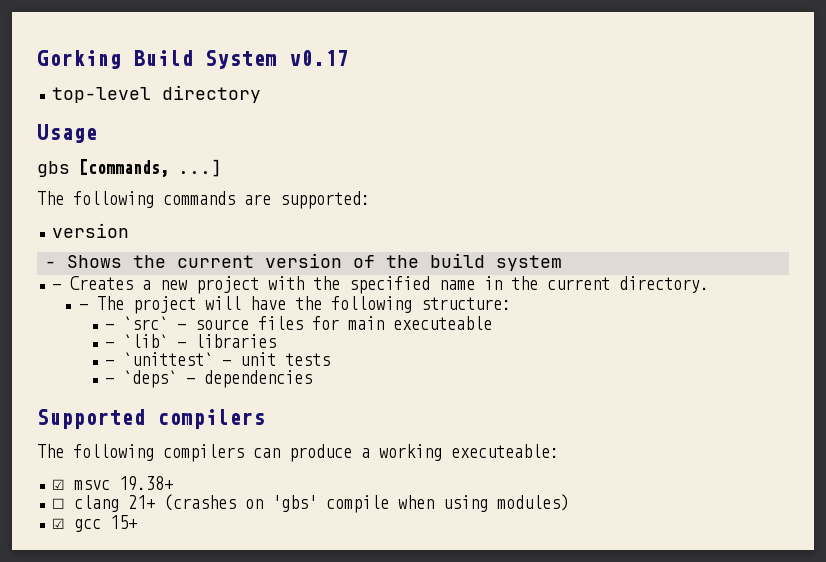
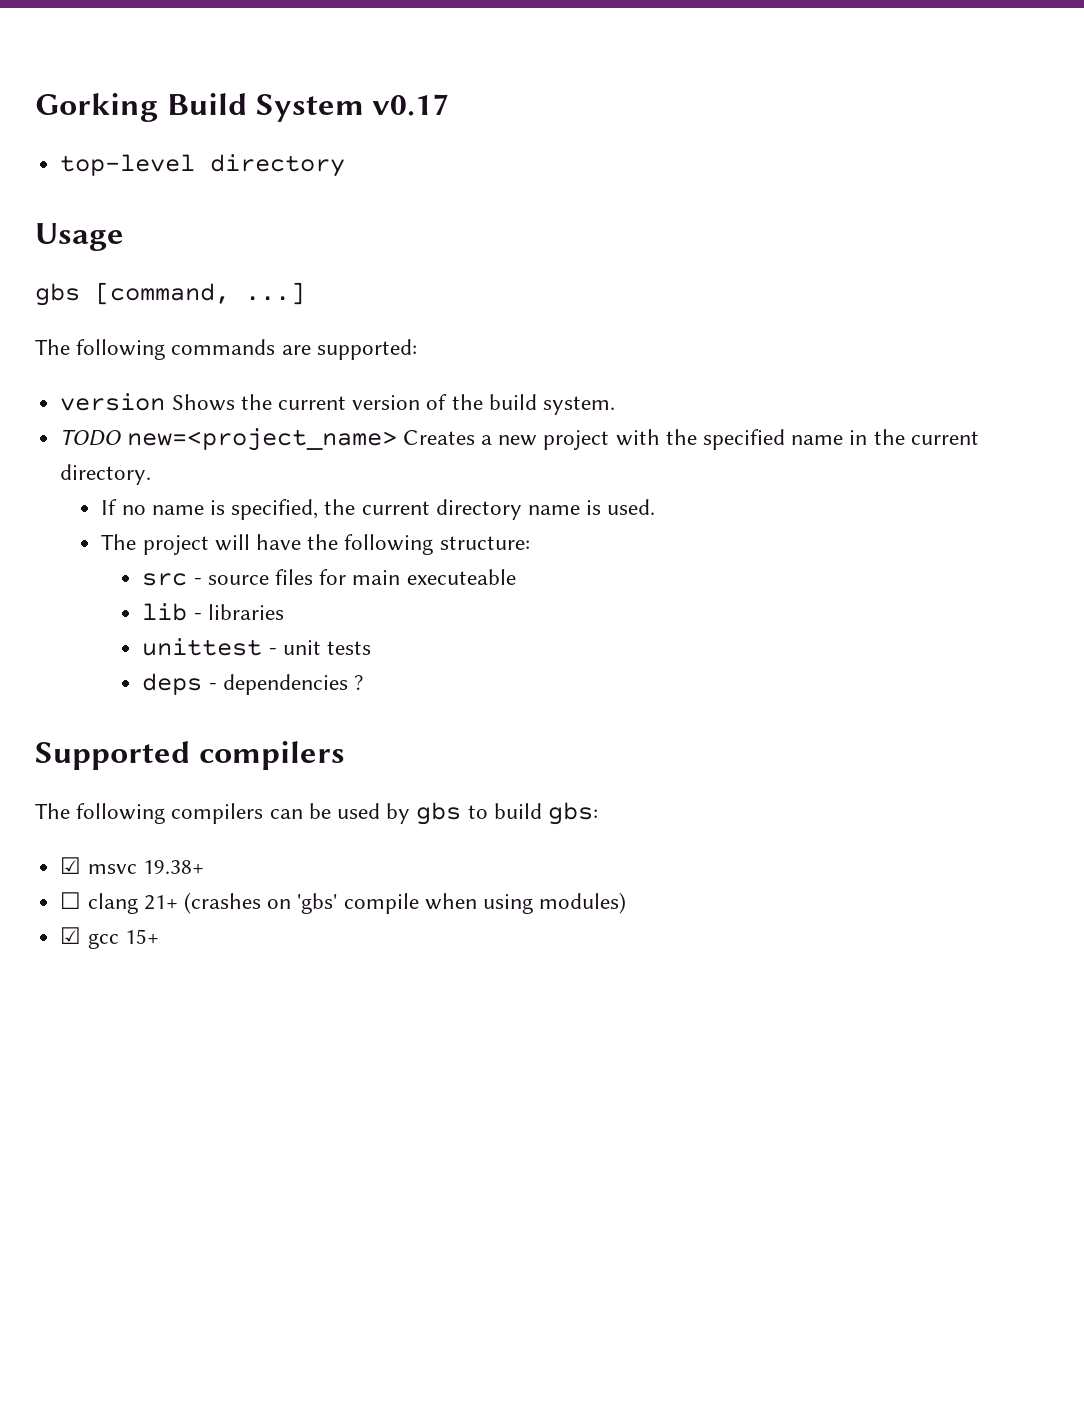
- gbs [commands, ...]
+ gbs [command, ...]
  The following commands are supported:
- version
- - Shows the current version of the build system
- - Creates a new project with the specified name in the current directory.
+ version Shows the current version of the build system.
+ TODO new=<project_name> Creates a new project with the specified name in the current directory.
- - The project will have the following structure:
+ If no name is specified, the current directory name is used.
+ The project will have the following structure:
- - `src` - source files for main executeable
+ src - source files for main executeable
- - `lib` - libraries
+ lib - libraries
- - `unittest` - unit tests
+ unittest - unit tests
- - `deps` - dependencies
+ deps - dependencies ?
- The following compilers can produce a working executeable:
+ The following compilers can be used by gbs to build gbs:

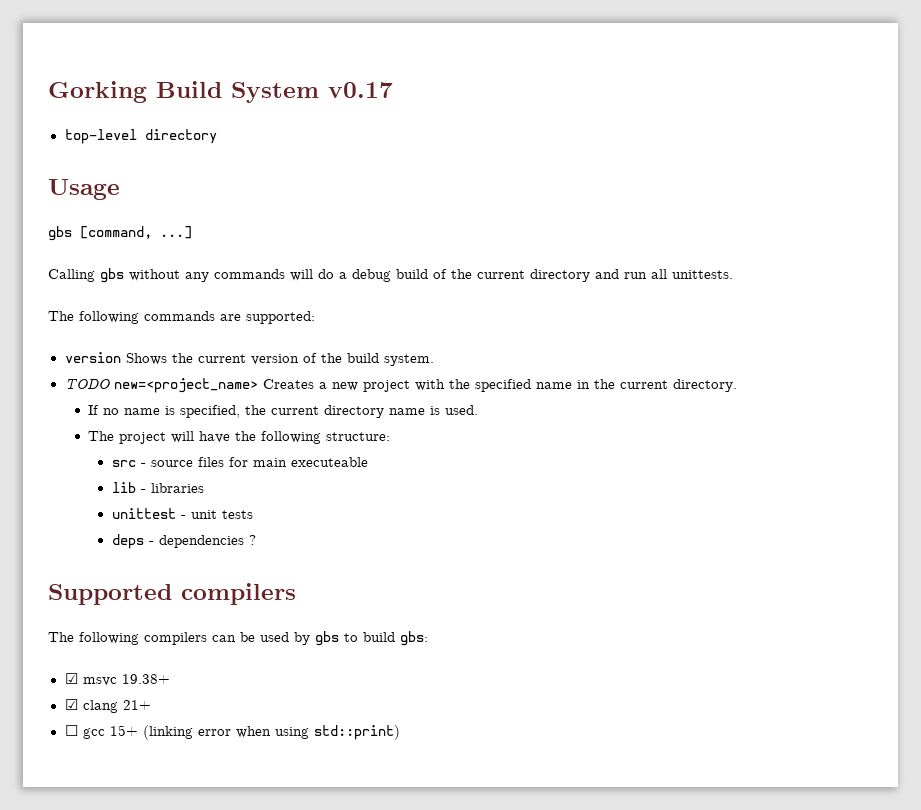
+ Calling gbs without any commands will do a debug build of the current directory and run all unittests.
- ☐ clang 21+ (crashes on 'gbs' compile when using modules)
- ☑ gcc 15+
+ ☑ clang 21+
+ ☐ gcc 15+ (linking error when using std::print)

